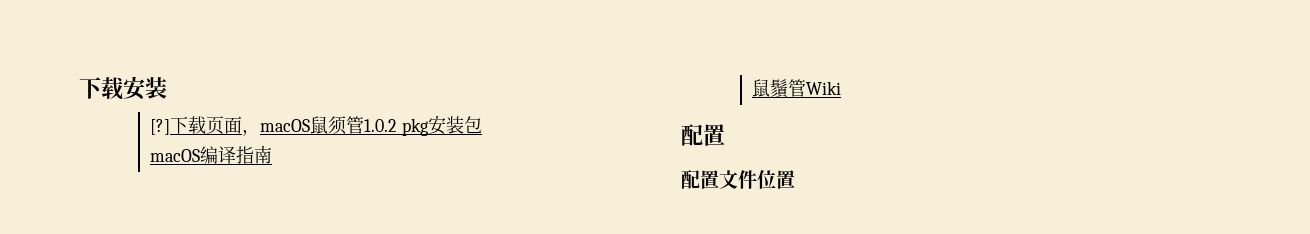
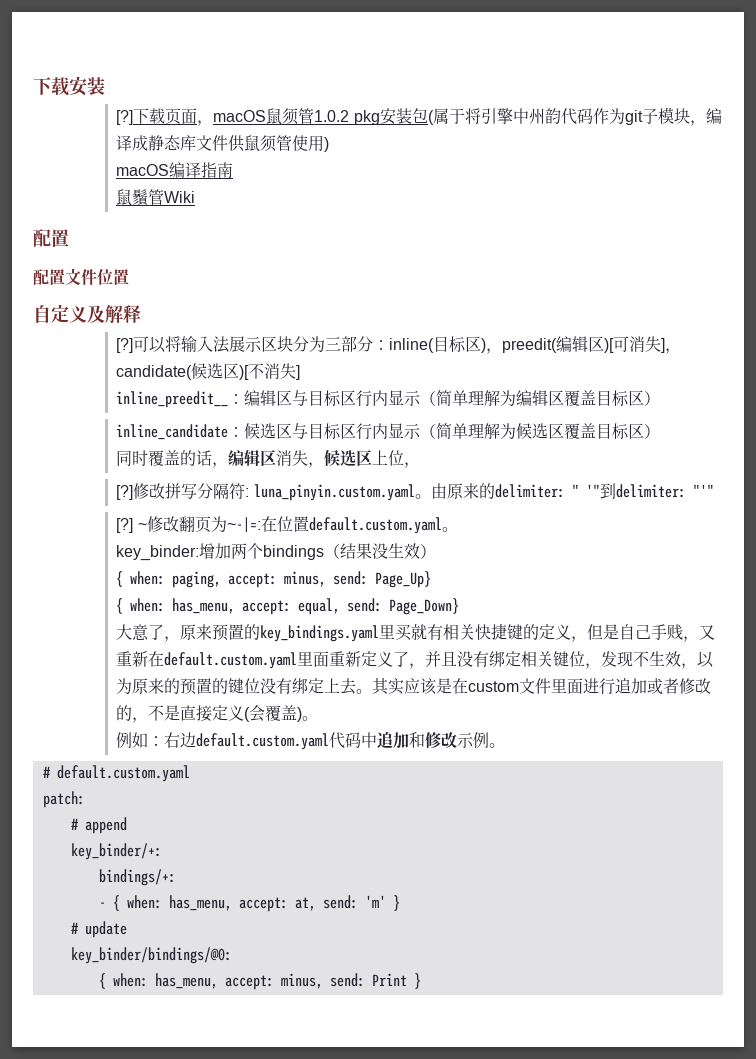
- 下载页面，macOS鼠须管1.0.2 pkg安装包
+ 下载页面，macOS鼠须管1.0.2 pkg安装包(属于将引擎中州韵代码作为git子模块，编译成静态库文件供鼠须管使用)
+ 自定义及解释
+ [?]可以将输入法展示区块分为三部分：inline(目标区)，preedit(编辑区)[可消失]，candidate(候选区)[不消失]
+ inline_preedit__：编辑区与目标区行内显示（简单理解为编辑区覆盖目标区）
+ inline_candidate：候选区与目标区行内显示（简单理解为候选区覆盖目标区）
+ 同时覆盖的话，编辑区消失，候选区上位，
+ [?]修改拼写分隔符: luna_pinyin.custom.yaml。由原来的delimiter: " '"到delimiter: "'"
+ [?] ~修改翻页为~-|=:在位置default.custom.yaml。
+ key_binder:增加两个bindings（结果没生效）
+ { when: paging, accept: minus, send: Page_Up}
+ { when: has_menu, accept: equal, send: Page_Down}
+ 大意了，原来预置的key_bindings.yaml里买就有相关快捷键的定义，但是自己手贱，又重新在default.custom.yaml里面重新定义了，并且没有绑定相关键位，发现不生效，以为原来的预置的键位没有绑定上去。其实应该是在custom文件里面进行追加或者修改的，不是直接定义(会覆盖)。
+ 例如：右边default.custom.yaml代码中追加和修改示例。
+ # default.custom.yaml
+ patch:
+ # append
+ key_binder/+:
+ bindings/+:
+ - { when: has_menu, accept: at, send: 'm' }
+ # update
+ key_binder/bindings/@0:
+ { when: has_menu, accept: minus, send: Print }

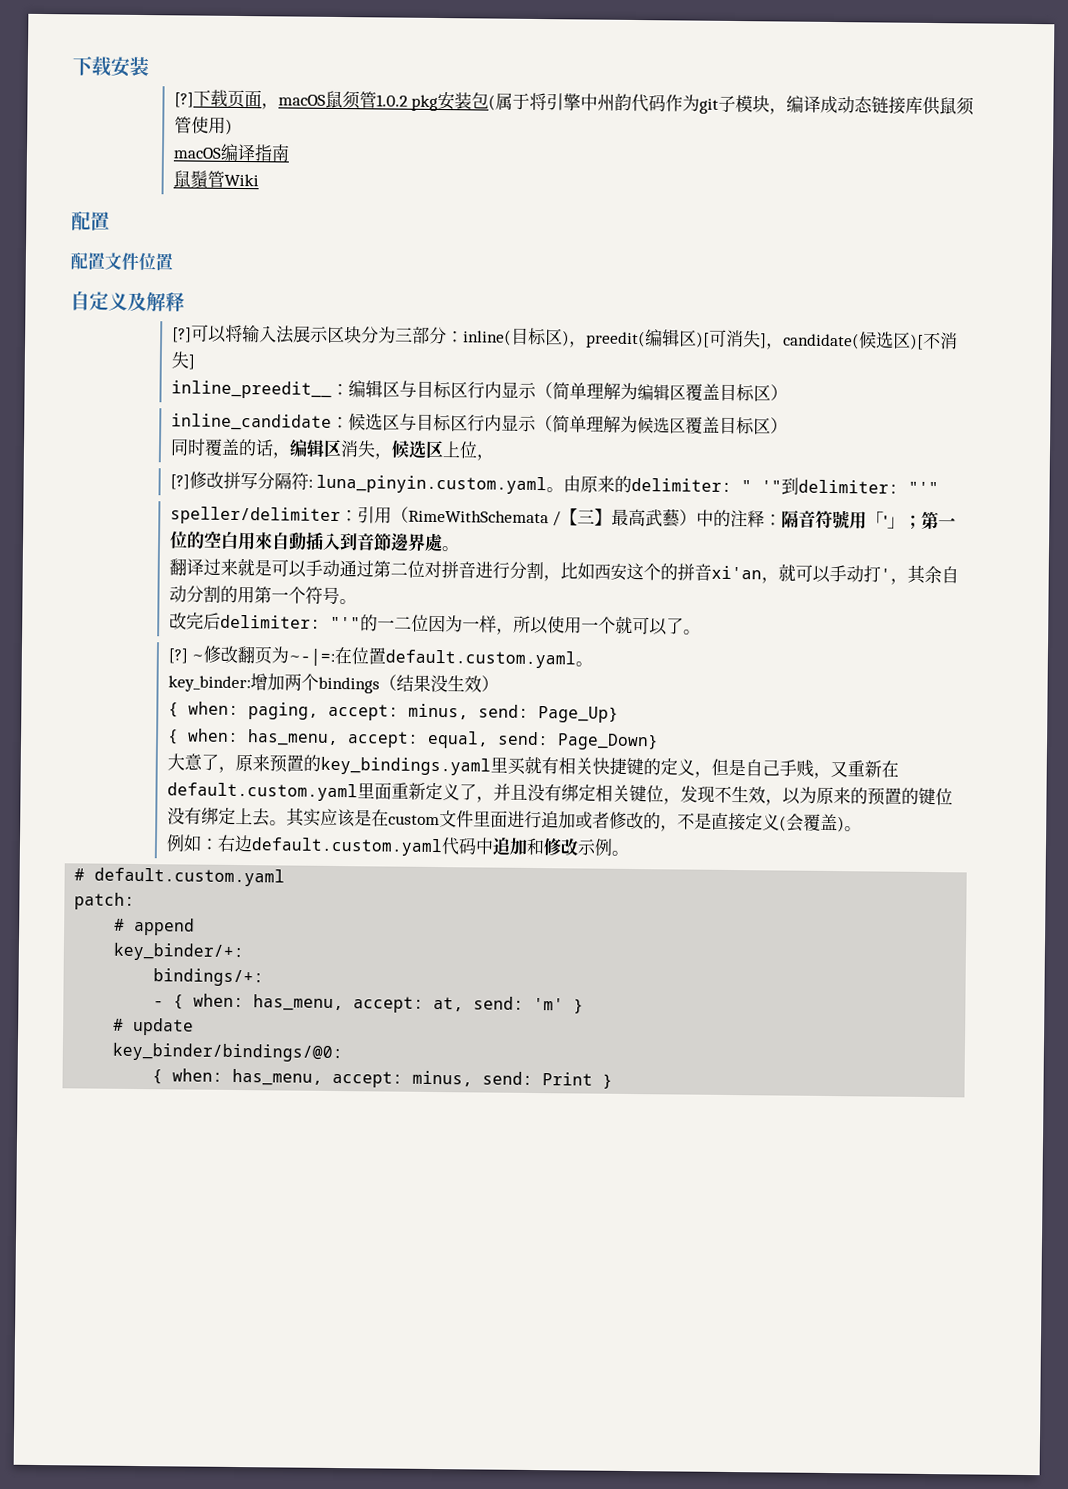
- 下载页面，macOS鼠须管1.0.2 pkg安装包(属于将引擎中州韵代码作为git子模块，编译成静态库文件供鼠须管使用)
+ 下载页面，macOS鼠须管1.0.2 pkg安装包(属于将引擎中州韵代码作为git子模块，编译成动态链接库供鼠须管使用)
+ speller/delimiter：引用（RimeWithSchemata /【三】最高武藝）中的注释：隔音符號用「'」；第一位的空白用來自動插入到音節邊界處。
+ 翻译过来就是可以手动通过第二位对拼音进行分割，比如西安这个的拼音xi'an，就可以手动打'，其余自动分割的用第一个符号。
+ 改完后delimiter: "'"的一二位因为一样，所以使用一个就可以了。

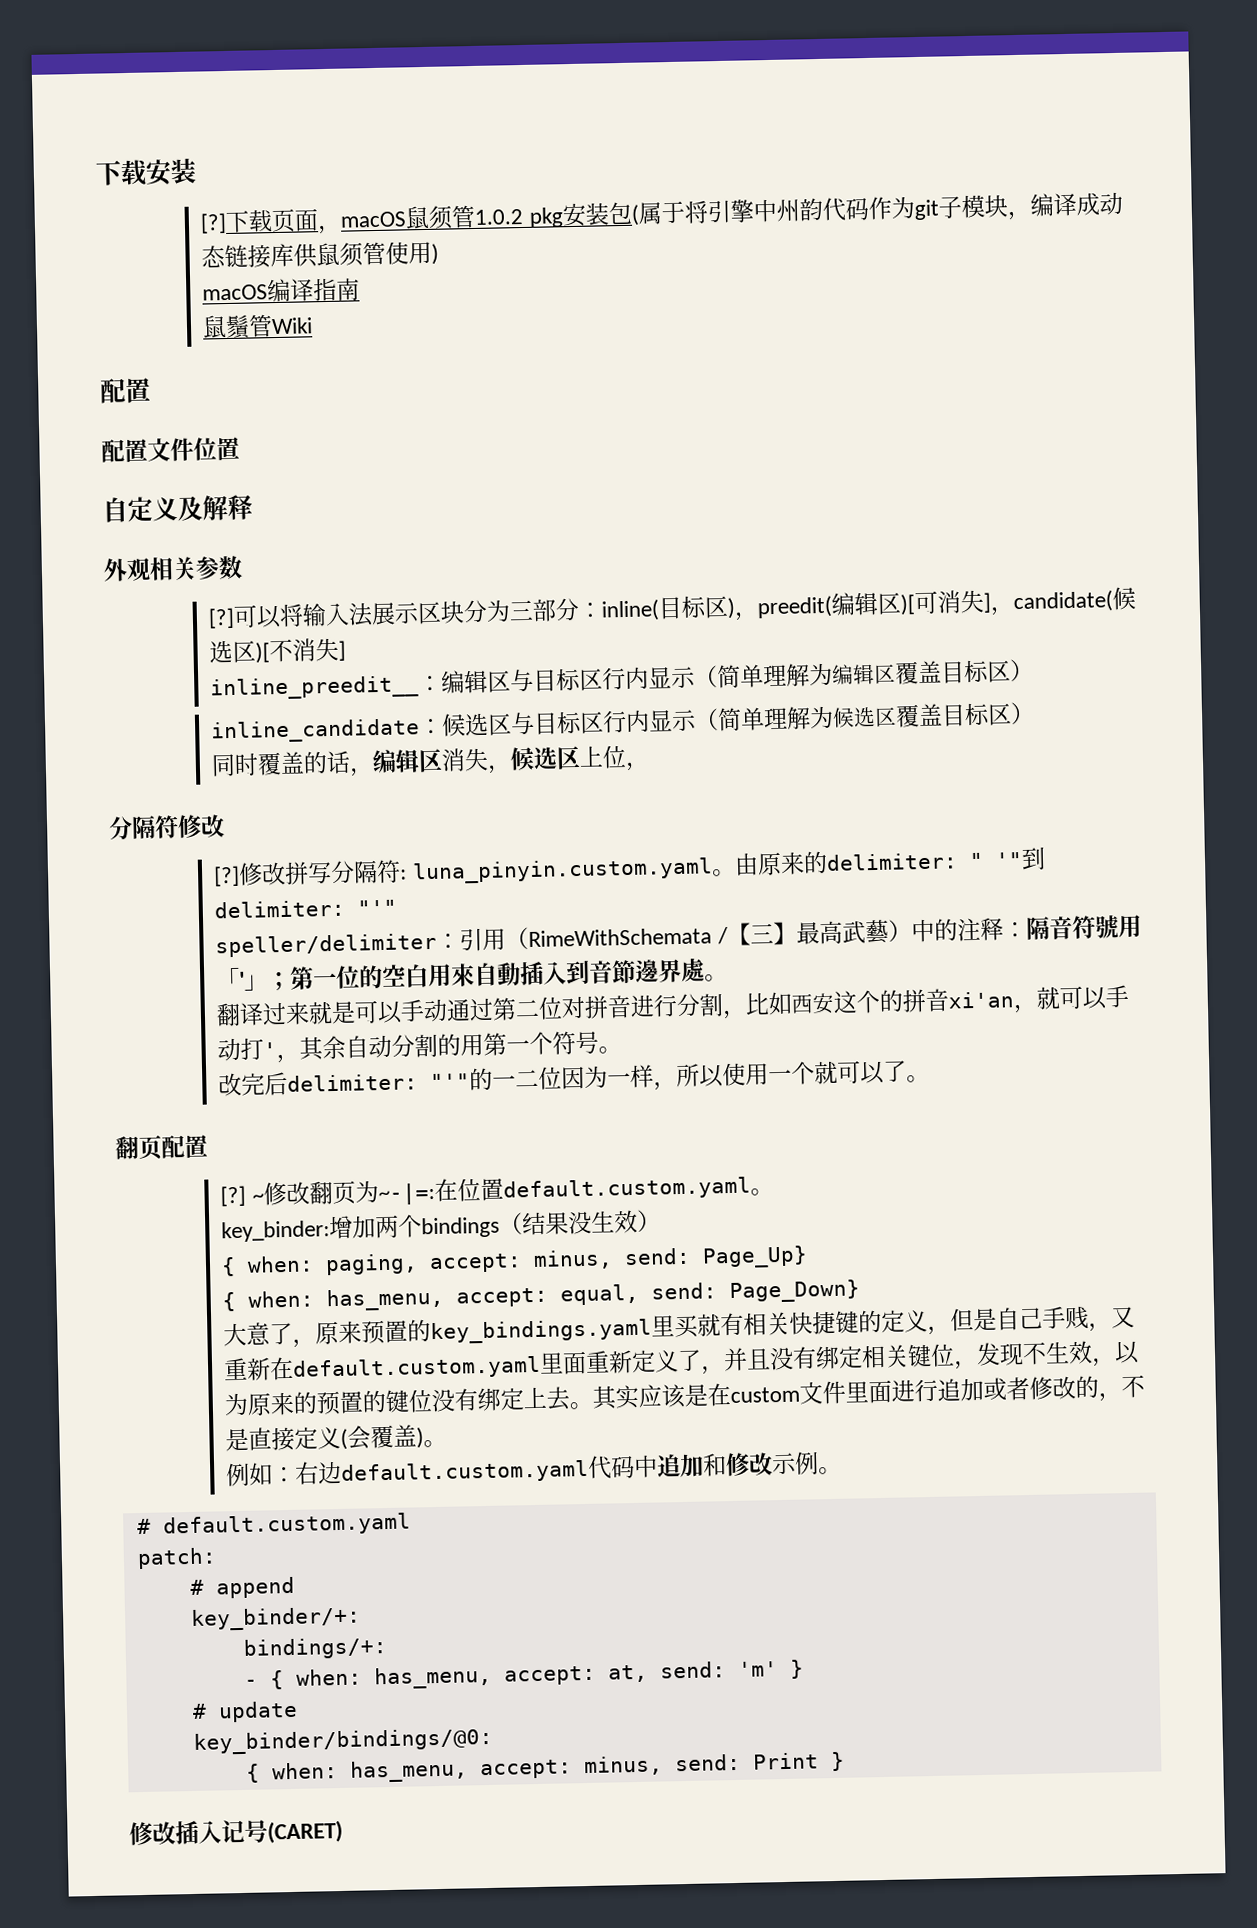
+ 外观相关参数
+ 分隔符修改
+ 翻页配置
+ 修改插入记号(CARET)

